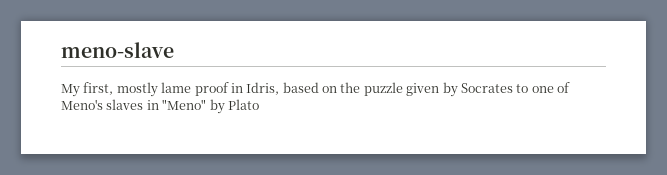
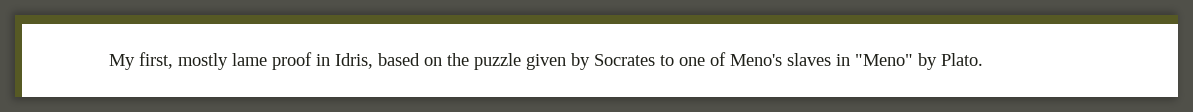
- meno-slave
- My first, mostly lame proof in Idris, based on the puzzle given by Socrates to one of Meno's slaves in "Meno" by Plato
+ My first, mostly lame proof in Idris, based on the puzzle given by Socrates to one of Meno's slaves in "Meno" by Plato.

